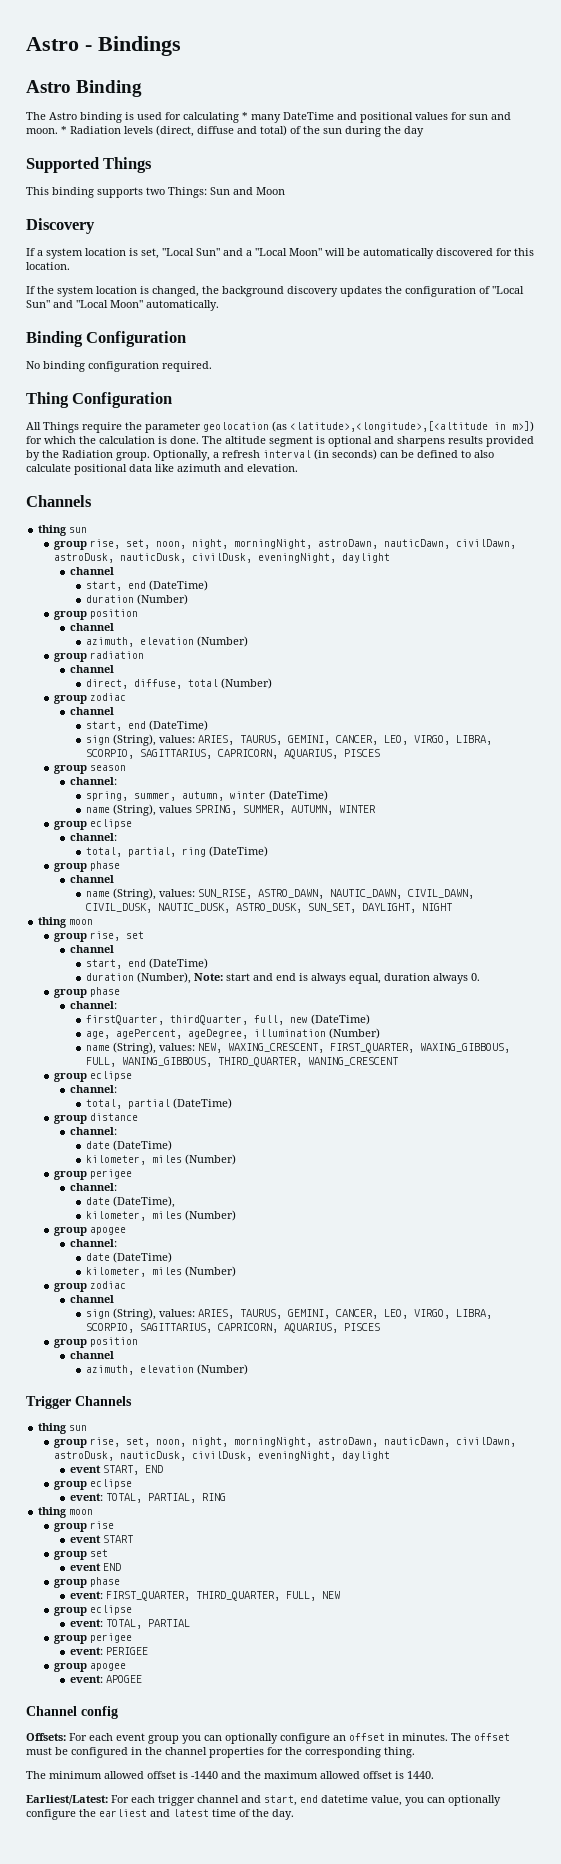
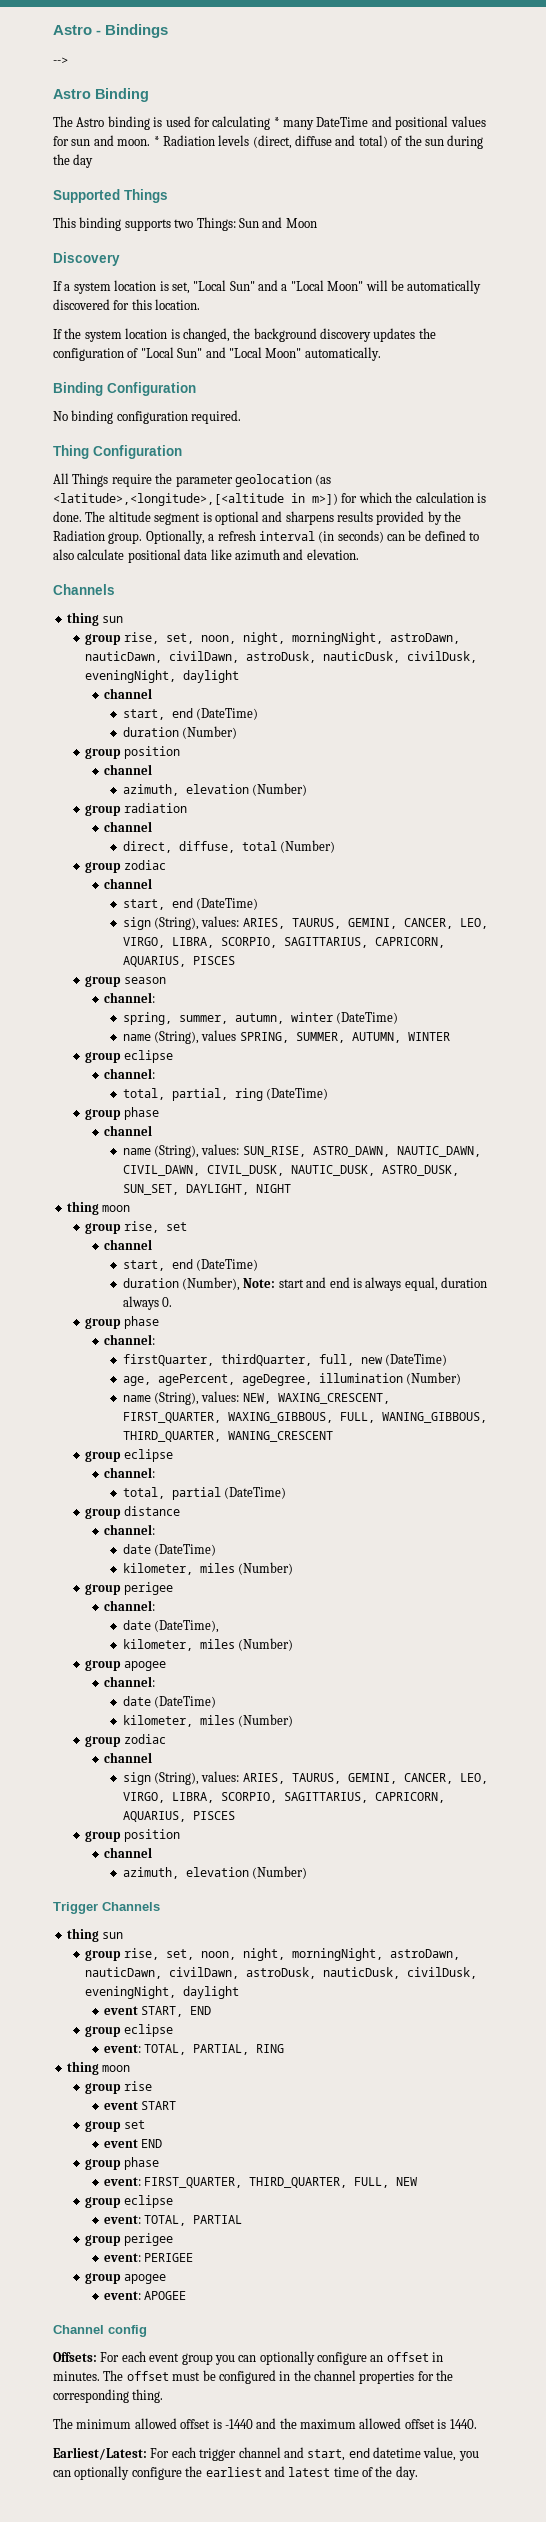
+ -->

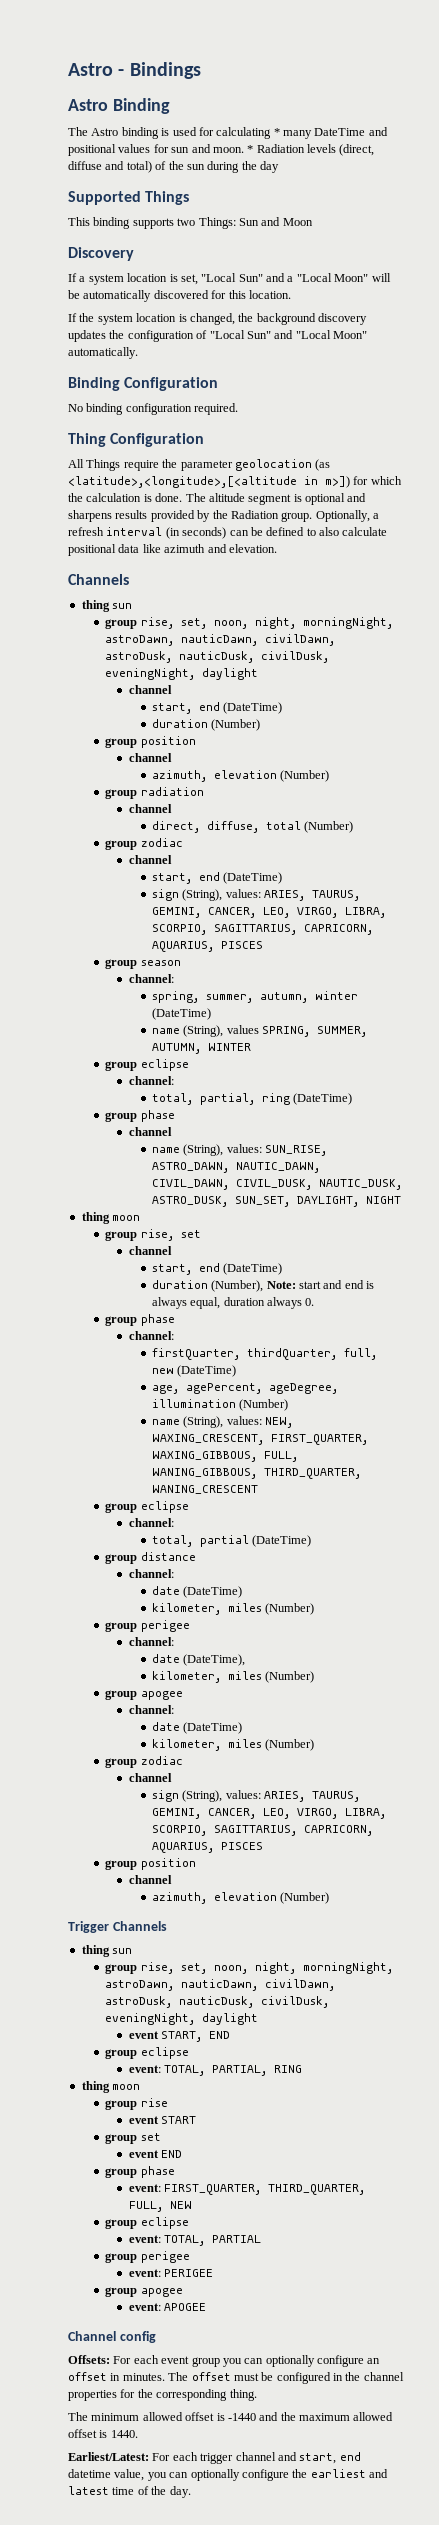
- -->

